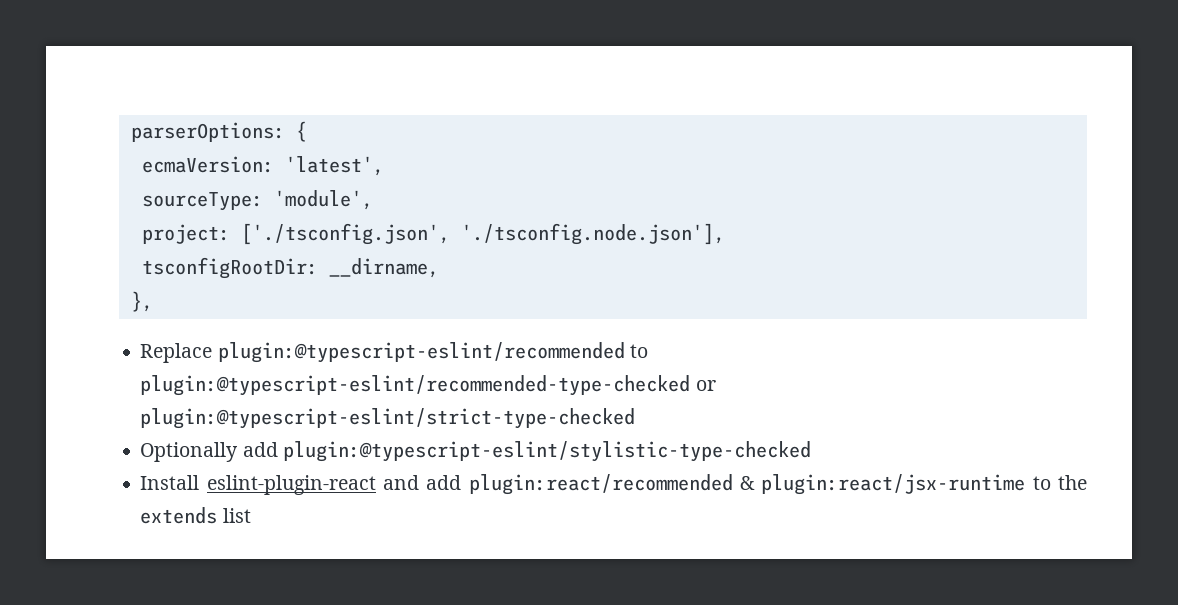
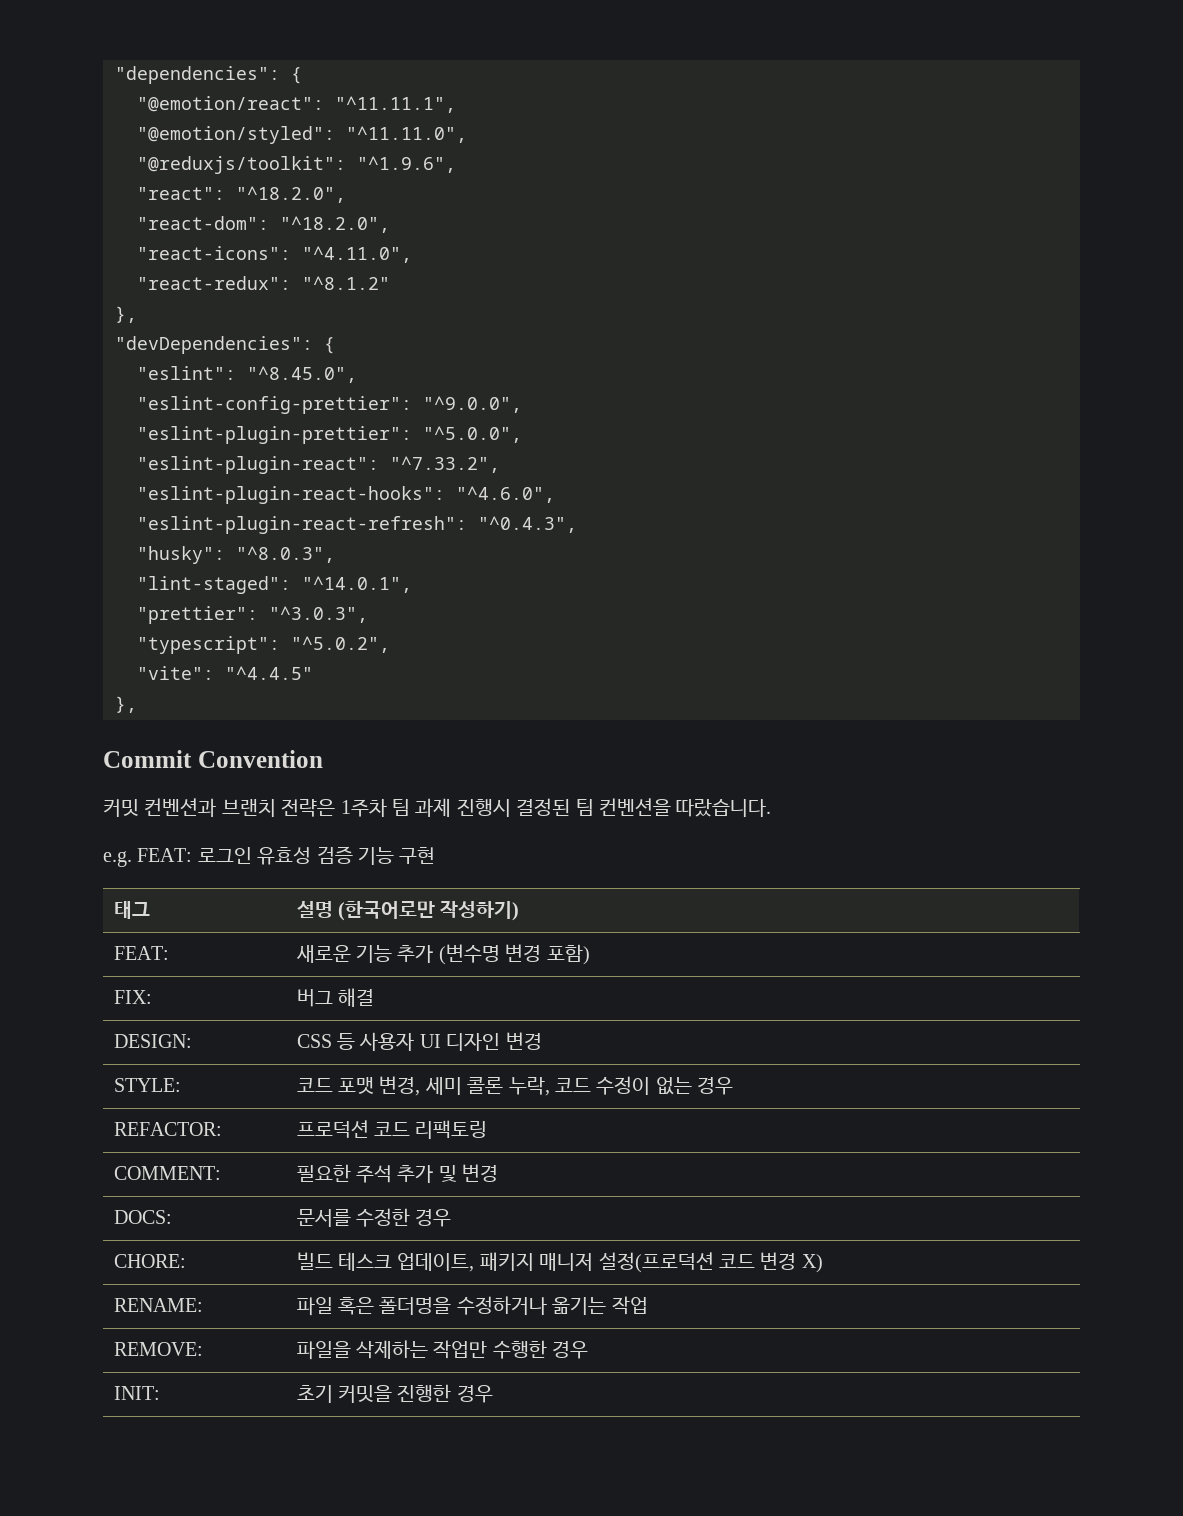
- parserOptions: {
- ecmaVersion: 'latest',
- sourceType: 'module',
- project: ['./tsconfig.json', './tsconfig.node.json'],
- tsconfigRootDir: __dirname,
+ "dependencies": {
+ "@emotion/react": "^11.11.1",
+ "@emotion/styled": "^11.11.0",
+ "@reduxjs/toolkit": "^1.9.6",
+ "react": "^18.2.0",
+ "react-dom": "^18.2.0",
+ "react-icons": "^4.11.0",
+ "react-redux": "^8.1.2"
  },
- Replace plugin:@typescript-eslint/recommended to plugin:@typescript-eslint/recommended-type-checked or plugin:@typescript-eslint/strict-type-checked
- Optionally add plugin:@typescript-eslint/stylistic-type-checked
- Install eslint-plugin-react and add plugin:react/recommended & plugin:react/jsx-runtime to the extends list
+ "devDependencies": {
+ "eslint": "^8.45.0",
+ "eslint-config-prettier": "^9.0.0",
+ "eslint-plugin-prettier": "^5.0.0",
+ "eslint-plugin-react": "^7.33.2",
+ "eslint-plugin-react-hooks": "^4.6.0",
+ "eslint-plugin-react-refresh": "^0.4.3",
+ "husky": "^8.0.3",
+ "lint-staged": "^14.0.1",
+ "prettier": "^3.0.3",
+ "typescript": "^5.0.2",
+ "vite": "^4.4.5"
+ },
+ Commit Convention
+ 커밋 컨벤션과 브랜치 전략은 1주차 팀 과제 진행시 결정된 팀 컨벤션을 따랐습니다.
+ e.g. FEAT: 로그인 유효성 검증 기능 구현
+ 태그 | 설명 (한국어로만 작성하기)
+ FEAT: | 새로운 기능 추가 (변수명 변경 포함)
+ FIX: | 버그 해결
+ DESIGN: | CSS 등 사용자 UI 디자인 변경
+ STYLE: | 코드 포맷 변경, 세미 콜론 누락, 코드 수정이 없는 경우
+ REFACTOR: | 프로덕션 코드 리팩토링
+ COMMENT: | 필요한 주석 추가 및 변경
+ DOCS: | 문서를 수정한 경우
+ CHORE: | 빌드 테스크 업데이트, 패키지 매니저 설정(프로덕션 코드 변경 X)
+ RENAME: | 파일 혹은 폴더명을 수정하거나 옮기는 작업
+ REMOVE: | 파일을 삭제하는 작업만 수행한 경우
+ INIT: | 초기 커밋을 진행한 경우

